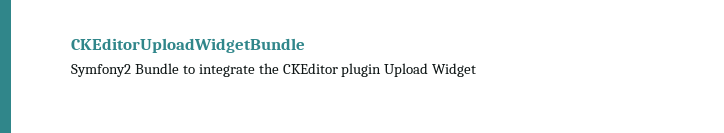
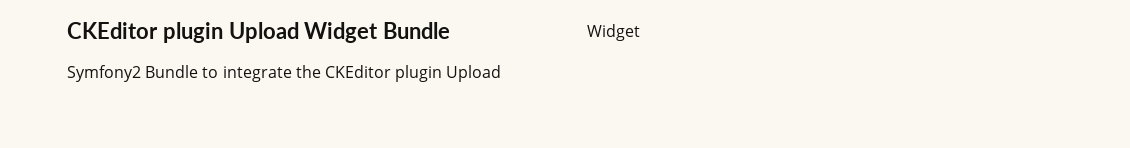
- CKEditorUploadWidgetBundle
+ CKEditor plugin Upload Widget Bundle

